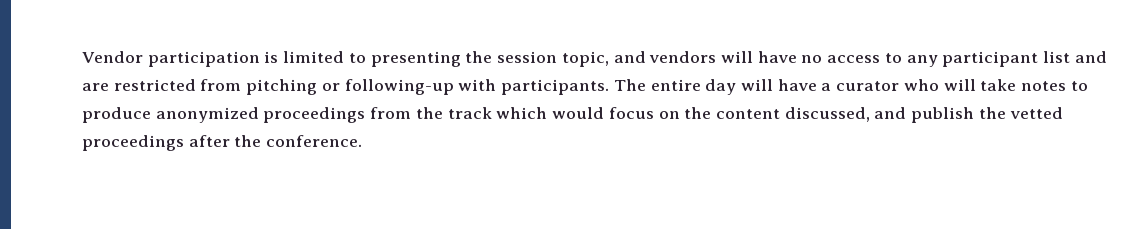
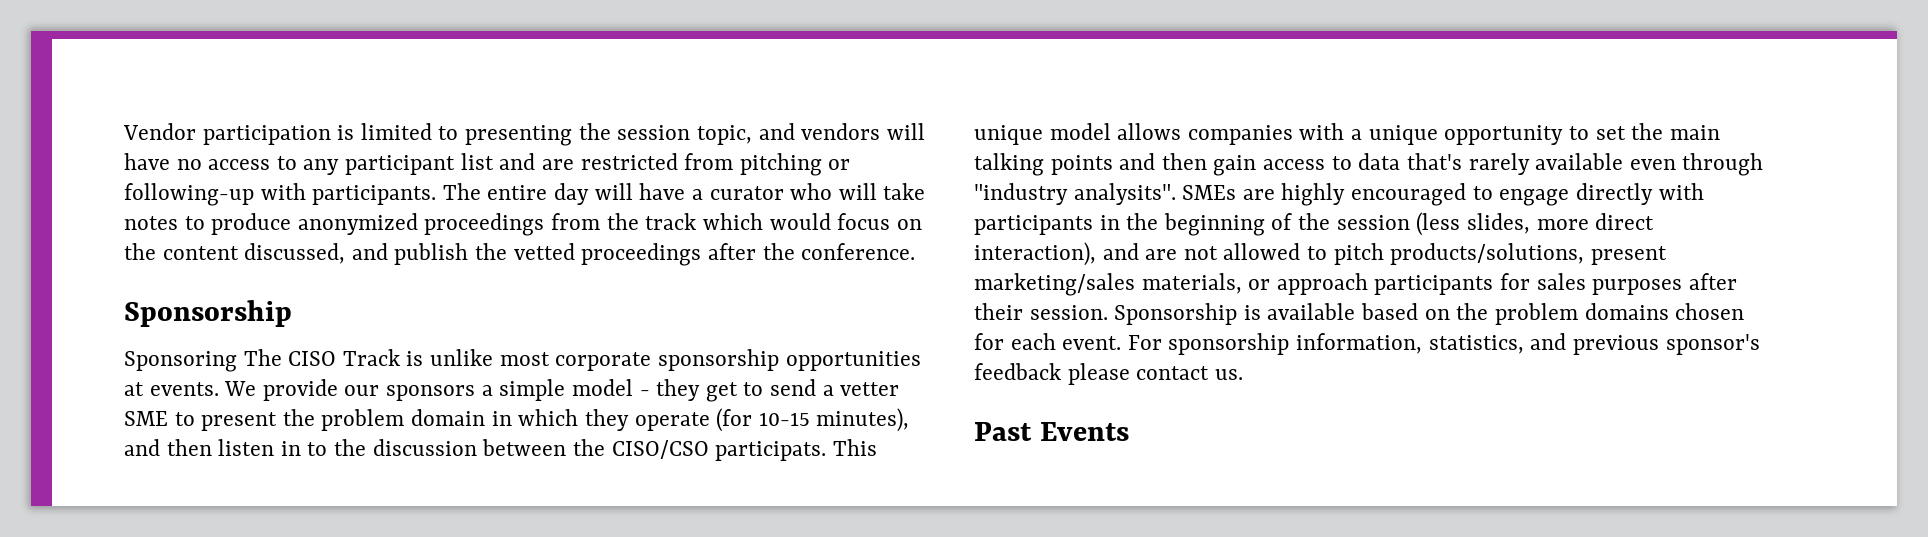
  The entire day will have a curator who will take notes to produce anonymized proceedings from the track which would focus on the content discussed, and publish the vetted proceedings after the conference.
+ Sponsorship
+ Sponsoring The CISO Track is unlike most corporate sponsorship opportunities at events. We provide our sponsors a simple model - they get to send a vetter SME to present the problem domain in which they operate (for 10-15 minutes), and then listen in to the discussion between the CISO/CSO participats. This unique model allows companies with a unique opportunity to set the main talking points and then gain access to data that's rarely available even through "industry analysits". SMEs are highly encouraged to engage directly with participants in the beginning of the session (less slides, more direct interaction), and are not allowed to pitch products/solutions, present marketing/sales materials, or approach participants for sales purposes after their session. Sponsorship is available based on the problem domains chosen for each event. For sponsorship information, statistics, and previous sponsor's feedback please contact us.
+ Past Events

